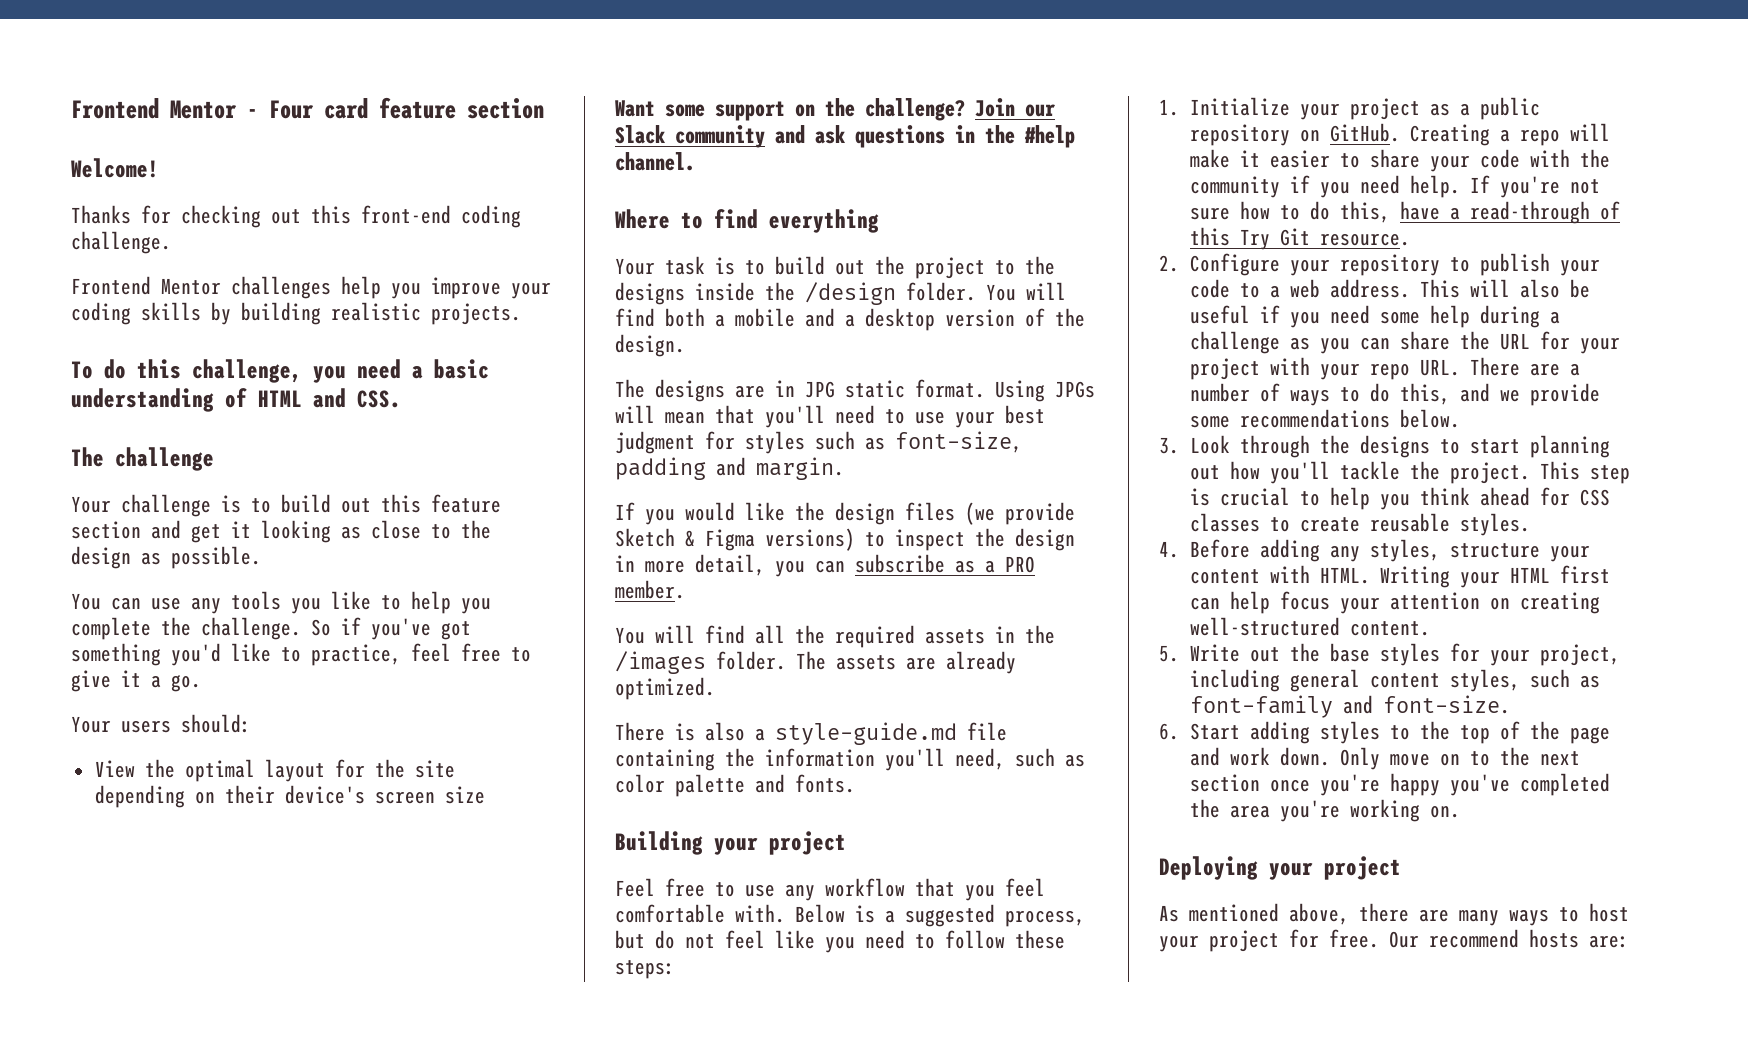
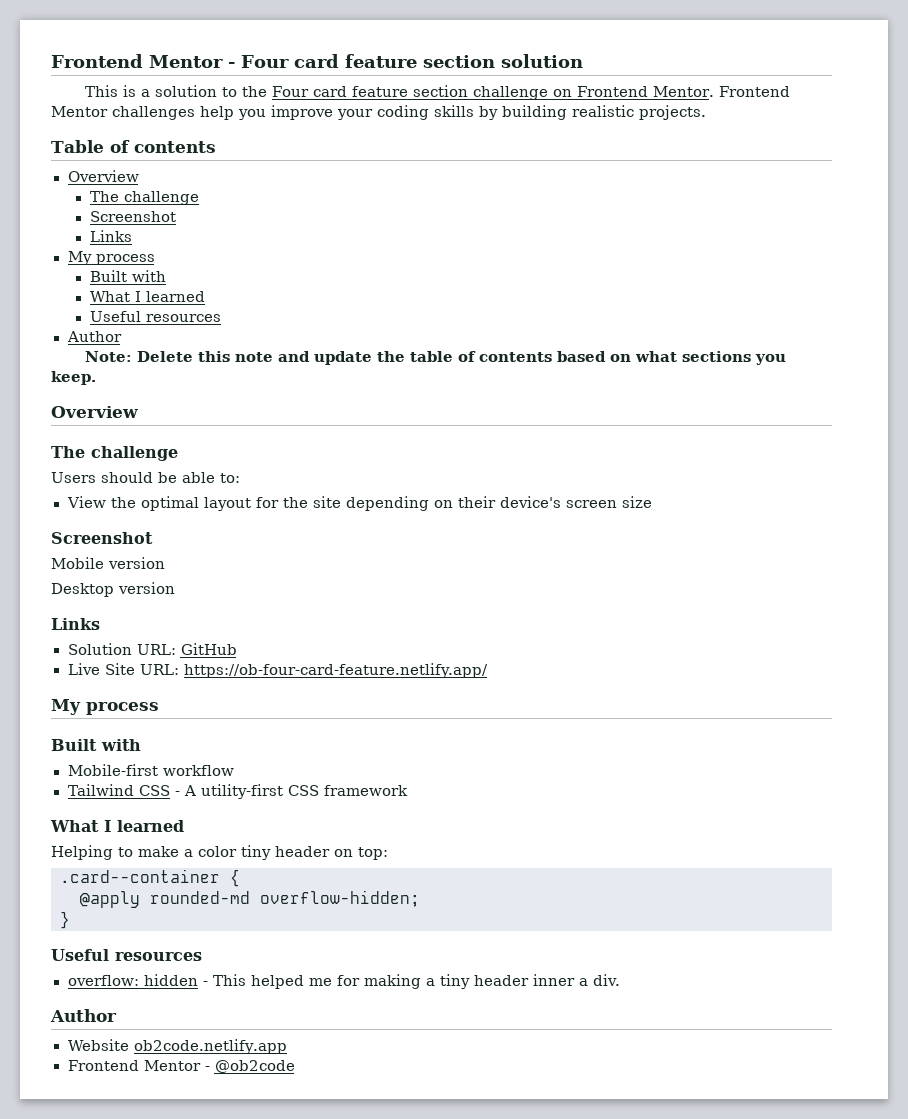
- Frontend Mentor - Four card feature section
- Welcome!
- Thanks for checking out this front-end coding challenge.
- Frontend Mentor challenges help you improve your coding skills by building realistic projects.
+ Frontend Mentor - Four card feature section solution
+ This is a solution to the Four card feature section challenge on Frontend Mentor. Frontend Mentor challenges help you improve your coding skills by building realistic projects.
- To do this challenge, you need a basic understanding of HTML and CSS.
+ Table of contents
+ Overview
  The challenge
- Your challenge is to build out this feature section and get it looking as close to the design as possible.
- You can use any tools you like to help you complete the challenge. So if you've got something you'd like to practice, feel free to give it a go.
- Your users should:
+ Screenshot
+ Links
+ My process
+ Built with
+ What I learned
+ Useful resources
+ Author
+ Note: Delete this note and update the table of contents based on what sections you keep.
+ Overview
+ The challenge
+ Users should be able to:
  View the optimal layout for the site depending on their device's screen size
- Want some support on the challenge? Join our Slack community and ask questions in the #help channel.
- Where to find everything
- Your task is to build out the project to the designs inside the /design folder. You will find both a mobile and a desktop version of the design.
- The designs are in JPG static format. Using JPGs will mean that you'll need to use your best judgment for styles such as font-size, padding and margin.
- If you would like the design files (we provide Sketch & Figma versions) to inspect the design in more detail, you can subscribe as a PRO member.
- You will find all the required assets in the /images folder. The assets are already optimized.
- There is also a style-guide.md file containing the information you'll need, such as color palette and fonts.
- Building your project
- Feel free to use any workflow that you feel comfortable with. Below is a suggested process, but do not feel like you need to follow these steps:
- 1. Initialize your project as a public repository on GitHub. Creating a repo will make it easier to share your code with the community if you need help. If you're not sure how to do this, have a read-through of this Try Git resource.
- 2. Configure your repository to publish your code to a web address. This will also be useful if you need some help during a challenge as you can share the URL for your project with your repo URL. There are a number of ways to do this, and we provide some recommendations below.
- 3. Look through the designs to start planning out how you'll tackle the project. This step is crucial to help you think ahead for CSS classes to create reusable styles.
- 4. Before adding any styles, structure your content with HTML. Writing your HTML first can help focus your attention on creating well-structured content.
- 5. Write out the base styles for your project, including general content styles, such as font-family and font-size.
- 6. Start adding styles to the top of the page and work down. Only move on to the next section once you're happy you've completed the area you're working on.
- Deploying your project
- As mentioned above, there are many ways to host your project for free. Our recommend hosts are:
+ Screenshot
+ Mobile version
+ Desktop version
+ Links
+ Solution URL: GitHub
+ Live Site URL: https://ob-four-card-feature.netlify.app/
+ My process
+ Built with
+ Mobile-first workflow
+ Tailwind CSS - A utility-first CSS framework
+ What I learned
+ Helping to make a color tiny header on top:
+ .card--container {
+ @apply rounded-md overflow-hidden;
+ }
+ Useful resources
+ overflow: hidden - This helped me for making a tiny header inner a div.
+ Author
+ Website ob2code.netlify.app
+ Frontend Mentor - @ob2code

